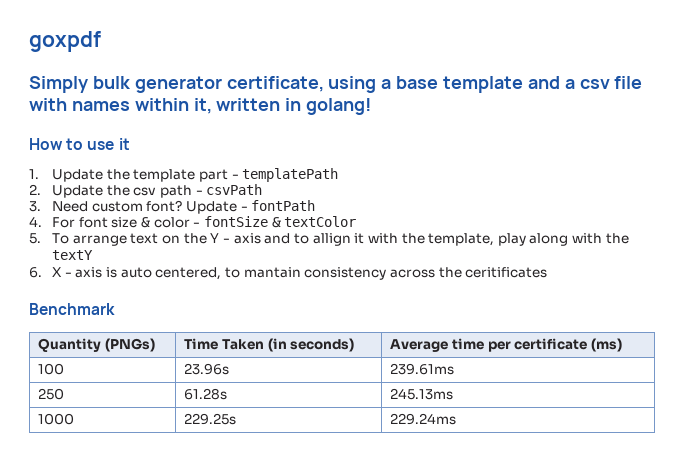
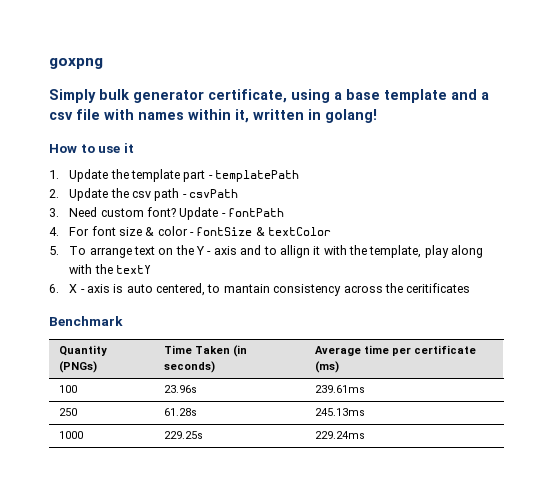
- goxpdf
+ goxpng

